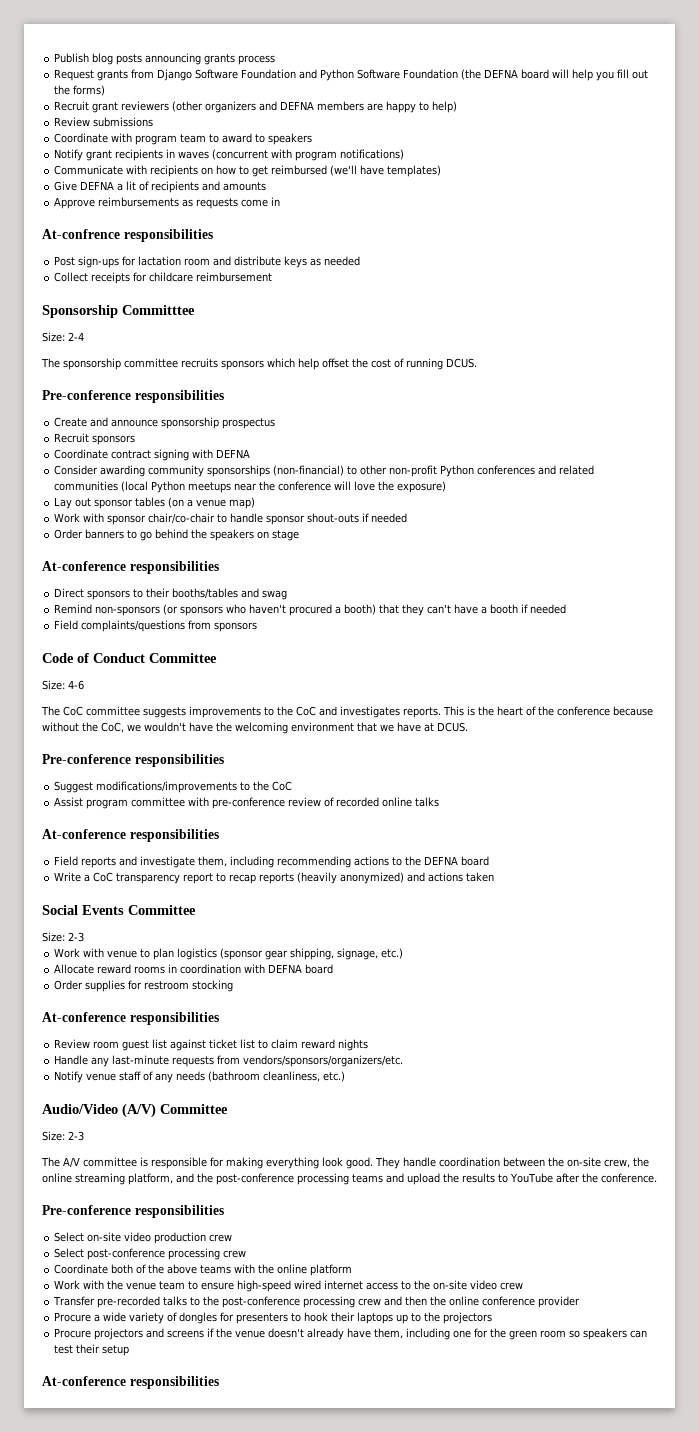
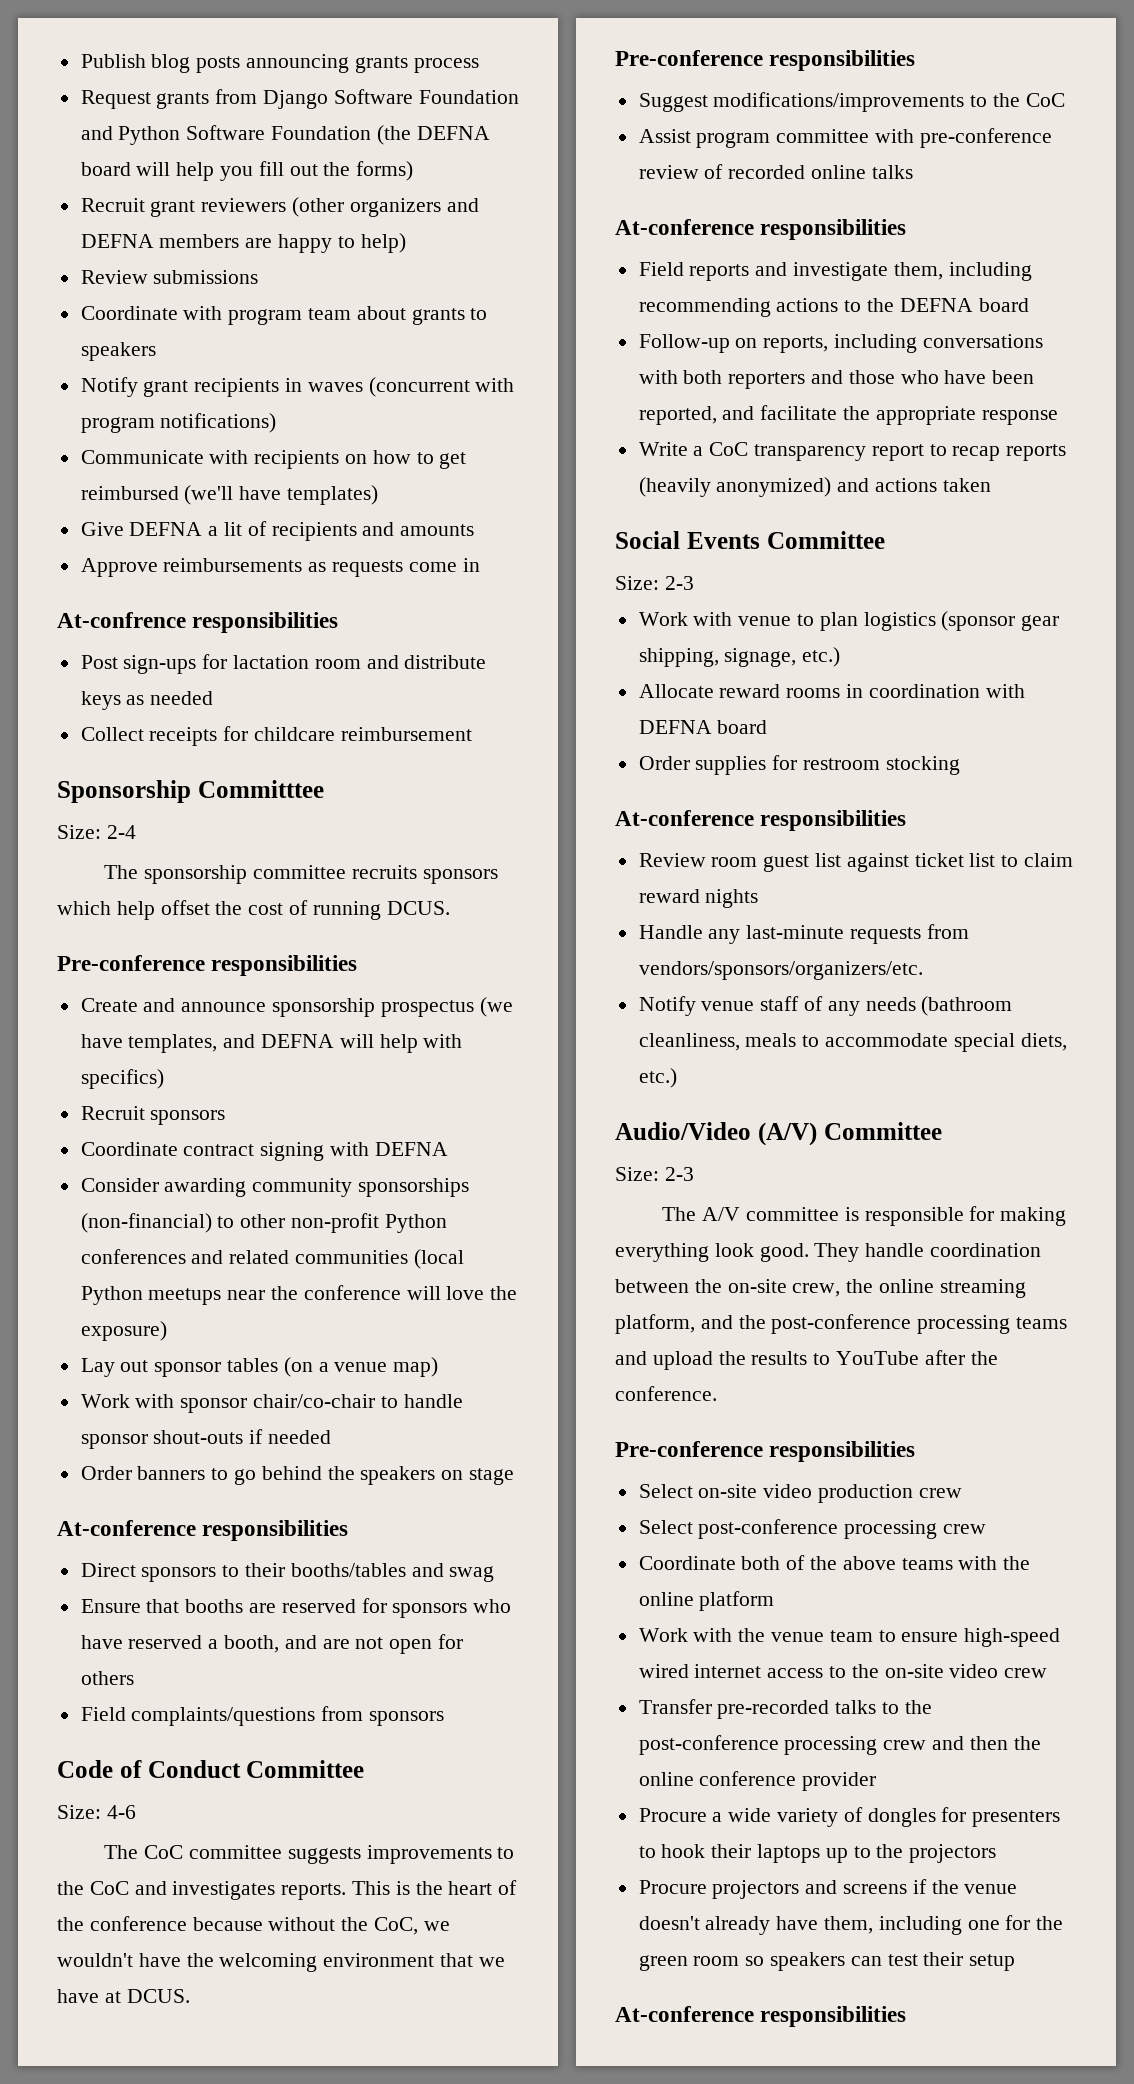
- Coordinate with program team to award to speakers
+ Coordinate with program team about grants to speakers
- Create and announce sponsorship prospectus
+ Create and announce sponsorship prospectus (we have templates, and DEFNA will help with specifics)
- Remind non-sponsors (or sponsors who haven't procured a booth) that they can't have a booth if needed
+ Ensure that booths are reserved for sponsors who have reserved a booth, and are not open for others
+ Follow-up on reports, including conversations with both reporters and those who have been reported, and facilitate the appropriate response
- Notify venue staff of any needs (bathroom cleanliness, etc.)
+ Notify venue staff of any needs (bathroom cleanliness, meals to accommodate special diets, etc.)

